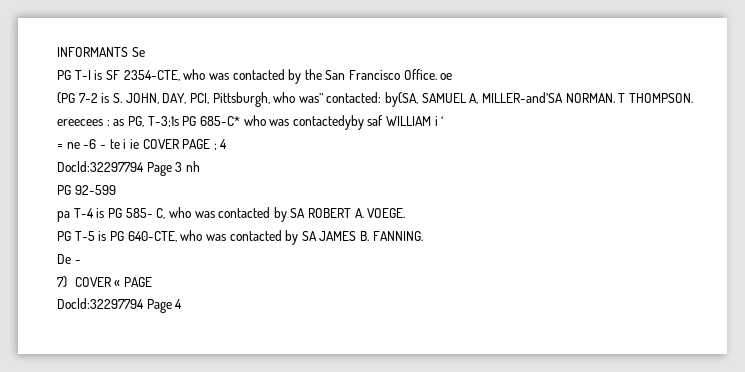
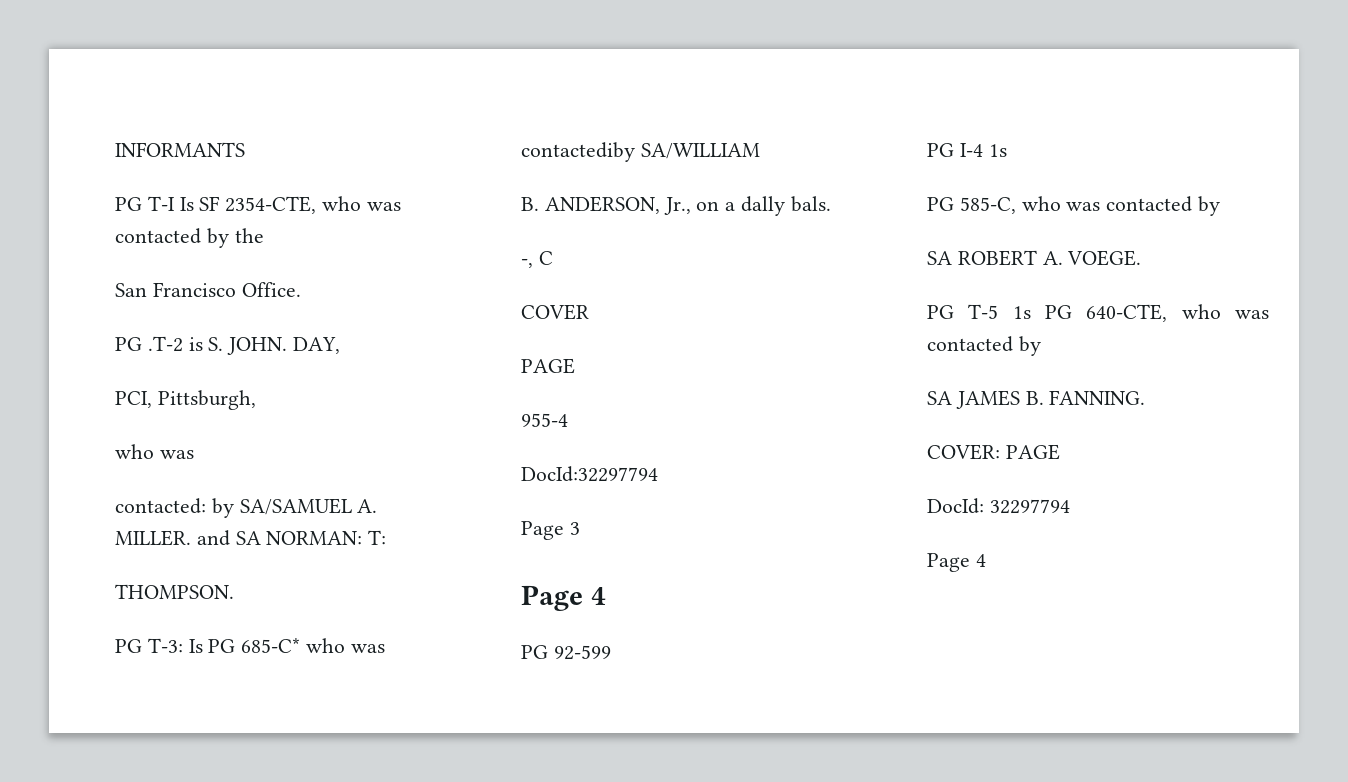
- INFORMANTS Se
+ INFORMANTS
- PG T-I is SF 2354-CTE, who was contacted by the San Francisco Office. oe
- (PG 7-2 is S. JOHN, DAY, PCI, Pittsburgh, who was” contacted: by(SA, SAMUEL A, MILLER-and’SA NORMAN. T THOMPSON.
- ereecees : as PG, T-3;1s PG 685-C* who was contactedyby saf WILLIAM i ‘
- = ne -6 - te i ie COVER PAGE ; 4
- Docld:32297794 Page 3 nh
+ PG T-I Is SF 2354-CTE, who was contacted by the
+ San Francisco Office.
+ PG .T-2 is S. JOHN. DAY,
+ PCI, Pittsburgh,
+ who was
+ contacted: by SA/SAMUEL A. MILLER. and SA NORMAN: T:
+ THOMPSON.
+ PG T-3: Is PG 685-C* who was contactediby SA/WILLIAM
+ B. ANDERSON, Jr., on a dally bals.
+ -, C
+ COVER
+ PAGE
+ 955-4
+ DocId:32297794
+ Page 3
+ Page 4
- pa T-4 is PG 585- C, who was contacted by SA ROBERT A. VOEGE.
+ PG I-4 1s
+ PG 585-C, who was contacted by
+ SA ROBERT A. VOEGE.
- PG T-5 is PG 640-CTE, who was contacted by SA JAMES B. FANNING.
+ PG T-5 1s PG 640-CTE, who was contacted by
+ SA JAMES B. FANNING.
- De -
- 7) COVER « PAGE
- Docld:32297794 Page 4
+ COVER: PAGE
+ DocId: 32297794
+ Page 4

